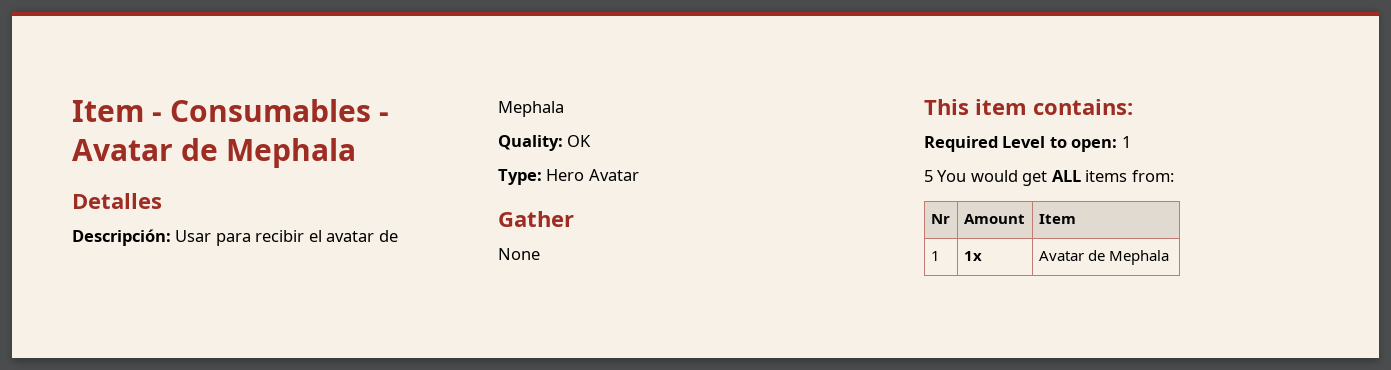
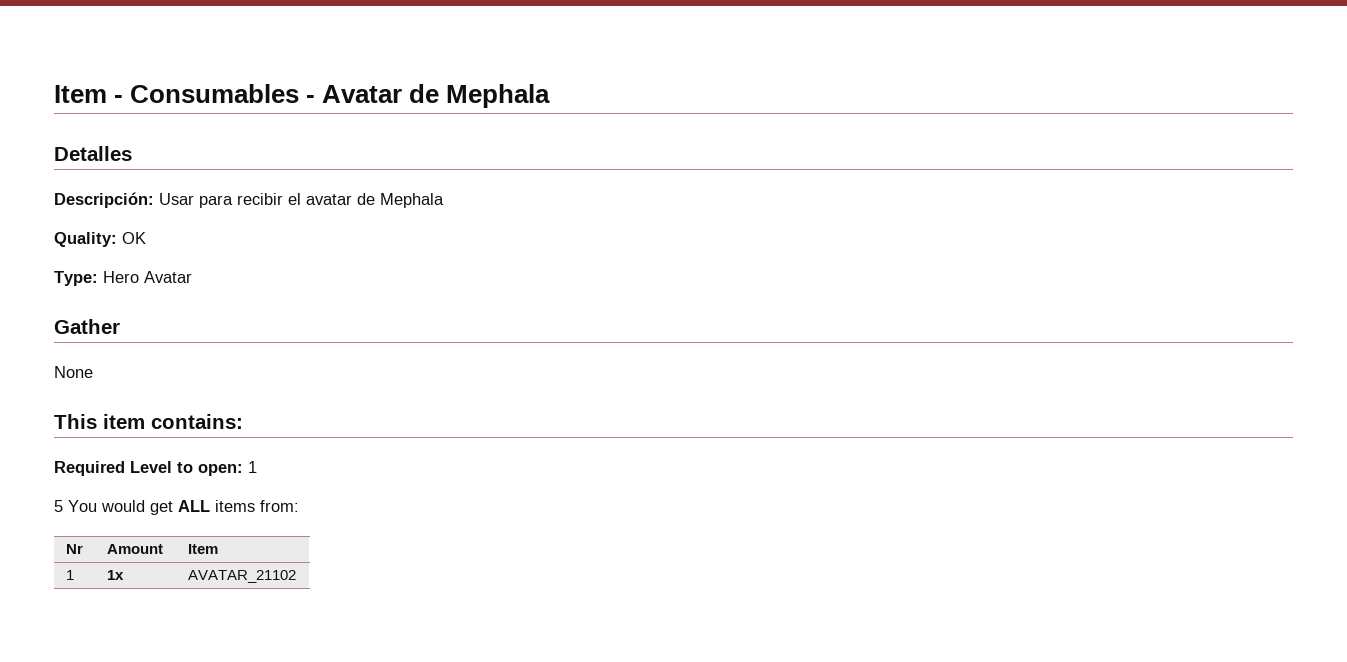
- 1 | 1x | Avatar de Mephala
+ 1 | 1x | AVATAR_21102

